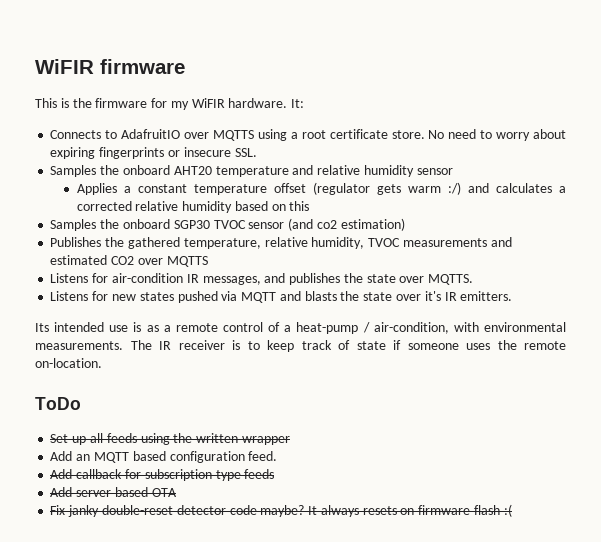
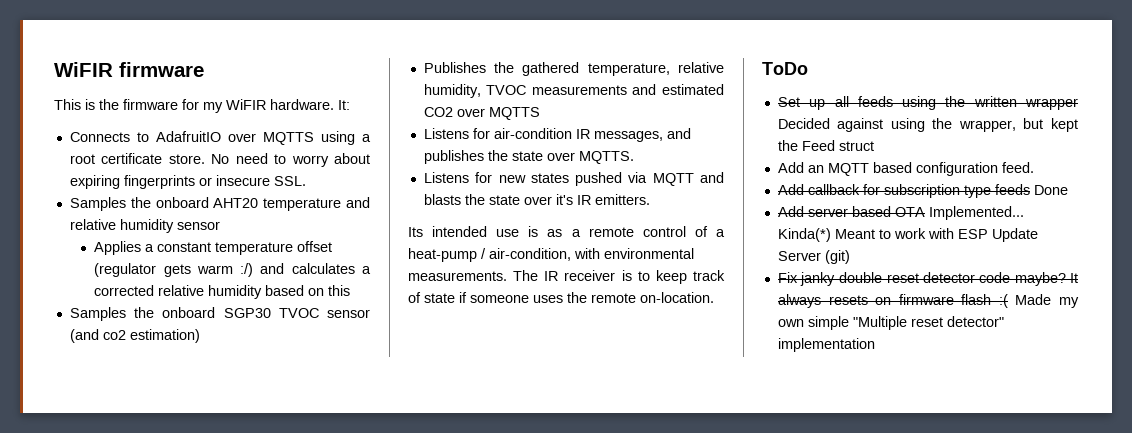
- Set up all feeds using the written wrapper
+ Set up all feeds using the written wrapper Decided against using the wrapper, but kept the Feed struct
- Add callback for subscription type feeds
+ Add callback for subscription type feeds Done
- Add server based OTA
+ Add server based OTA Implemented... Kinda(*) Meant to work with ESP Update Server (git)
- It always resets on firmware flash :(
+ It always resets on firmware flash :( Made my own simple "Multiple reset detector" implementation

